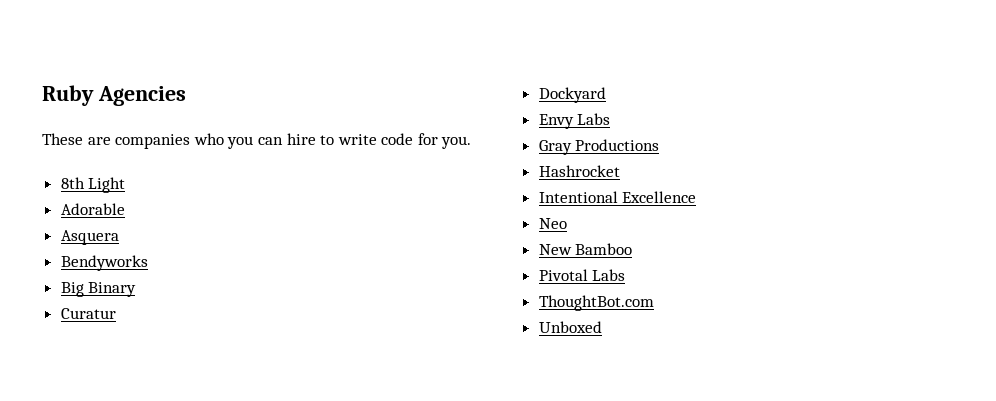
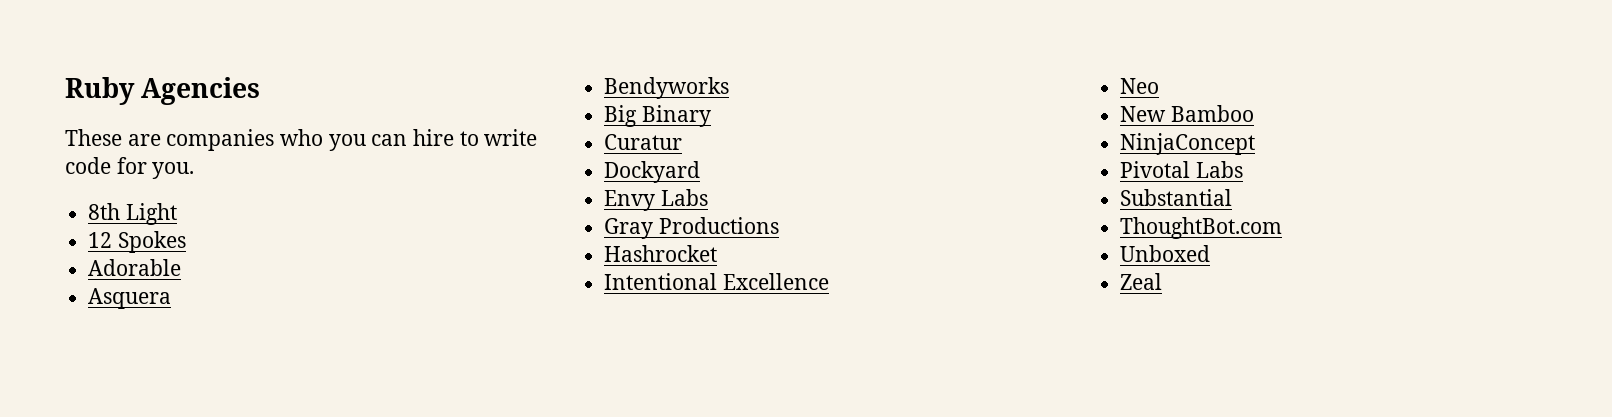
+ 12 Spokes
+ NinjaConcept
+ Substantial
+ Zeal

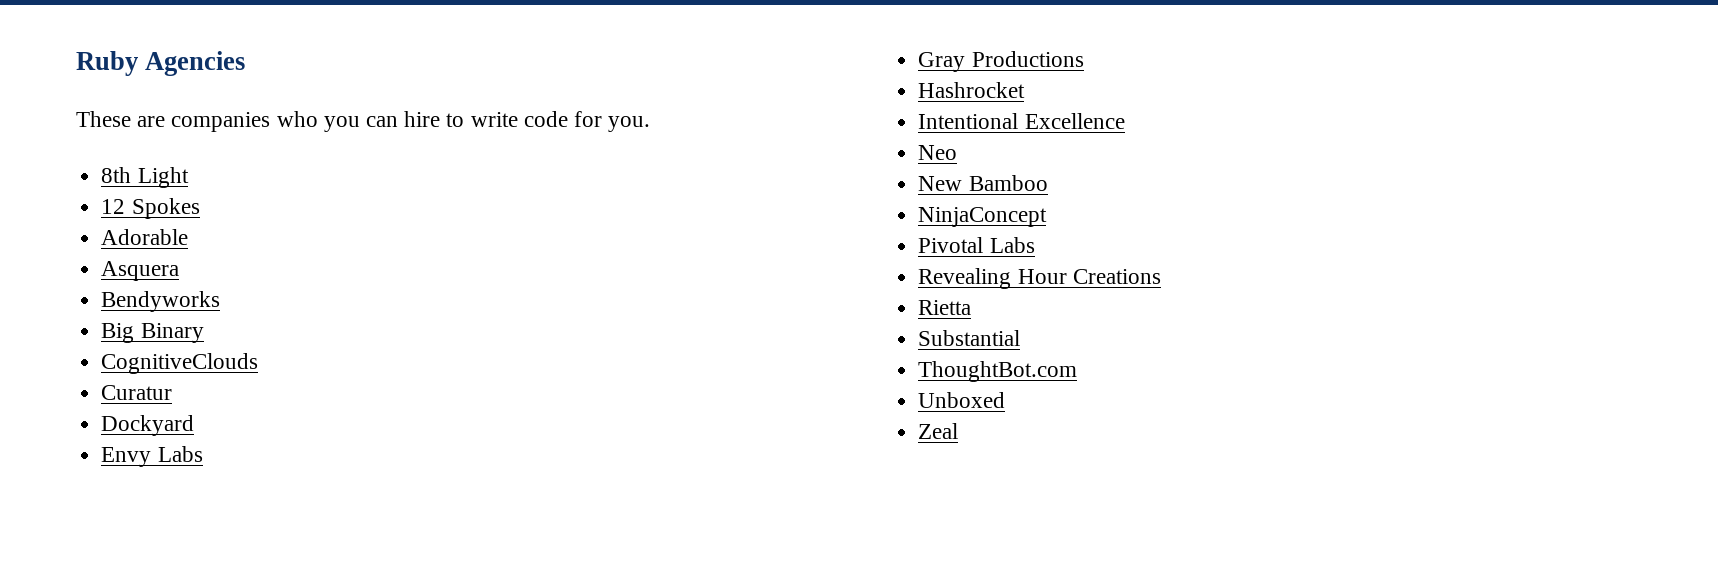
+ CognitiveClouds
+ Revealing Hour Creations
+ Rietta

